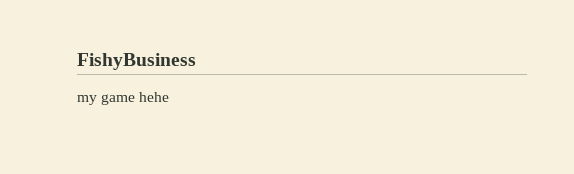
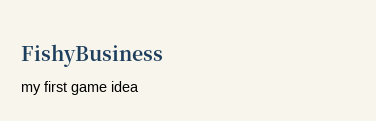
- my game hehe
+ my first game idea

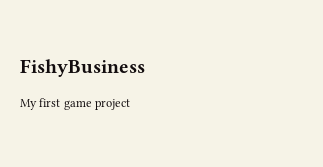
- my first game idea
+ My first game project

